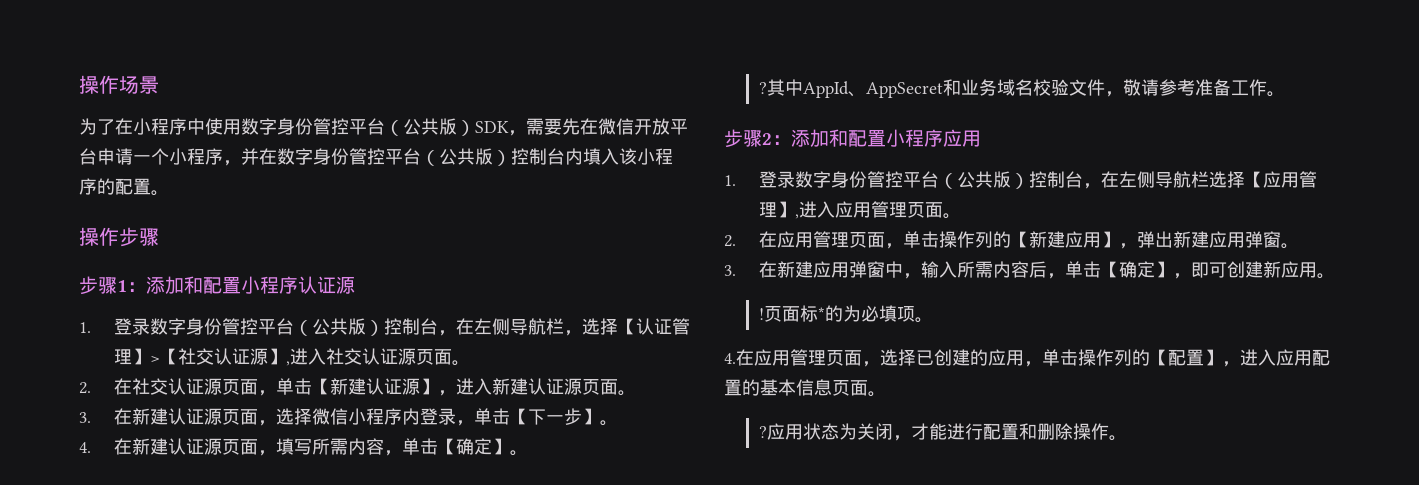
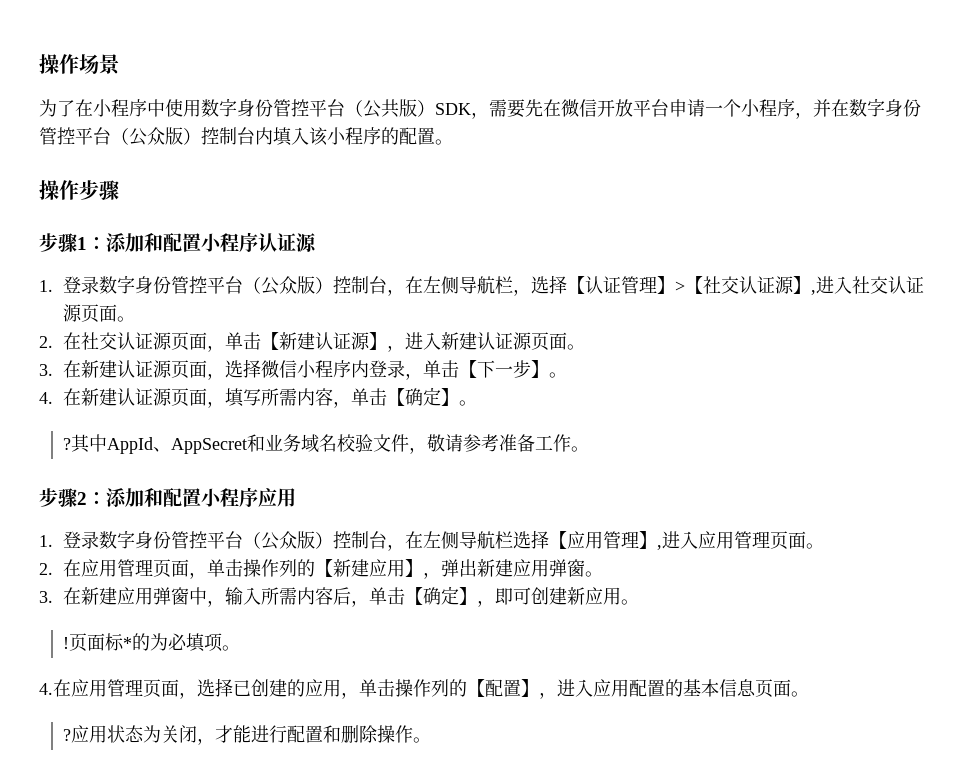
- 为了在小程序中使用数字身份管控平台（公共版）SDK，需要先在微信开放平台申请一个小程序，并在数字身份管控平台（公共版）控制台内填入该小程序的配置。
+ 为了在小程序中使用数字身份管控平台（公共版）SDK，需要先在微信开放平台申请一个小程序，并在数字身份管控平台（公众版）控制台内填入该小程序的配置。
- 1.登录数字身份管控平台（公共版）控制台，在左侧导航栏，选择【认证管理】>【社交认证源】,进入社交认证源页面。
+ 1.登录数字身份管控平台（公众版）控制台，在左侧导航栏，选择【认证管理】>【社交认证源】,进入社交认证源页面。
- 1.登录数字身份管控平台（公共版）控制台，在左侧导航栏选择【应用管理】,进入应用管理页面。
+ 1.登录数字身份管控平台（公众版）控制台，在左侧导航栏选择【应用管理】,进入应用管理页面。

